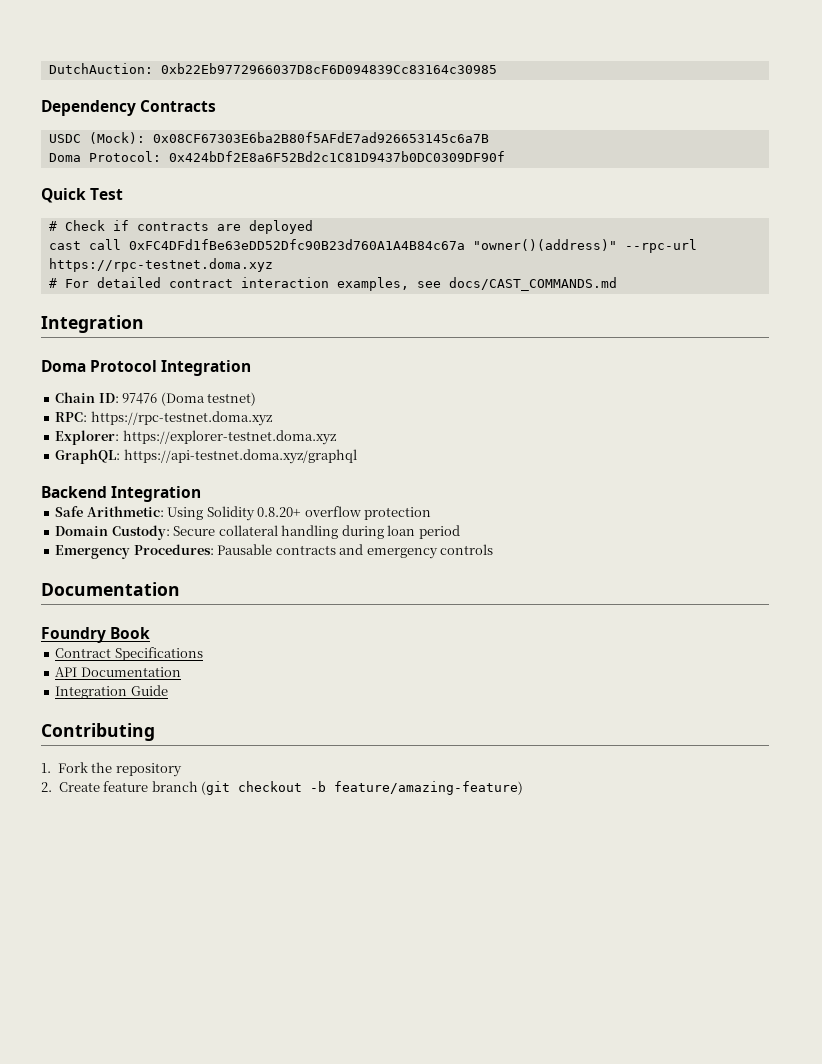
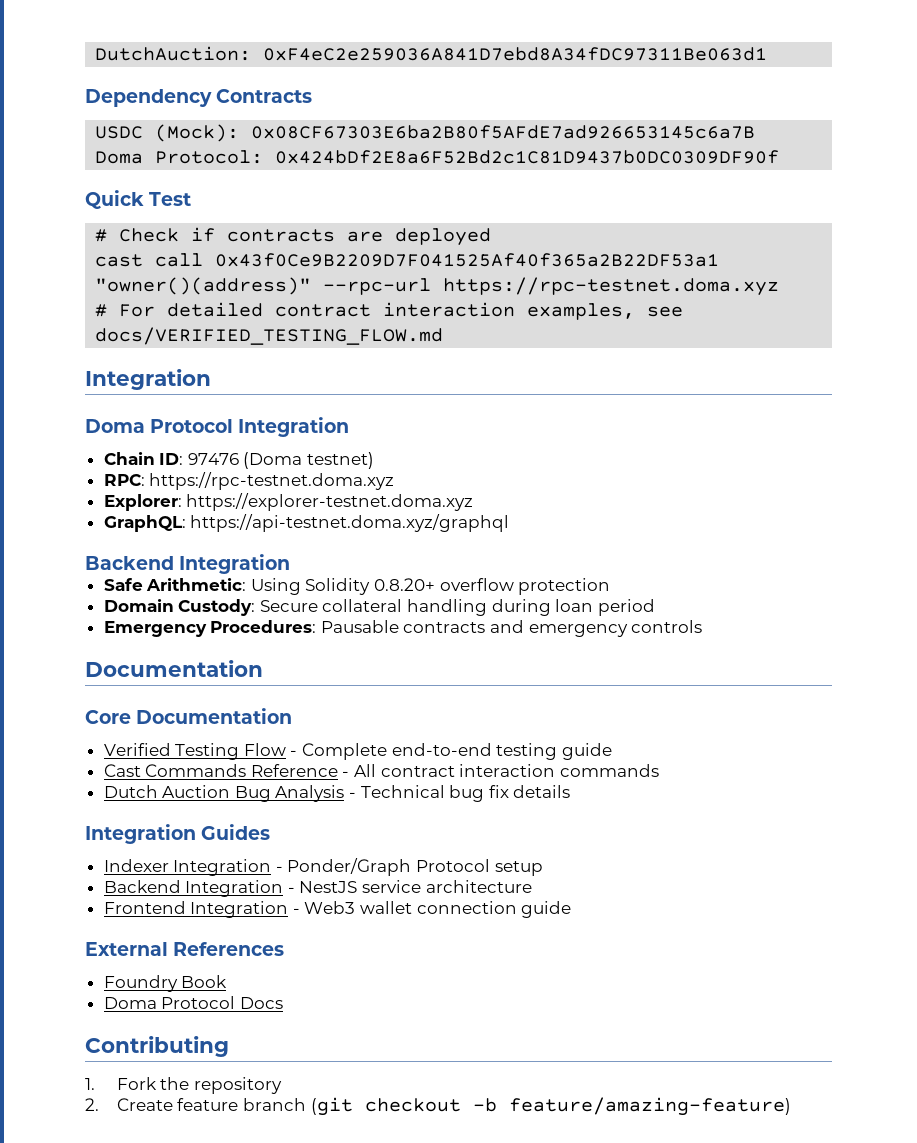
- DutchAuction: 0xb22Eb9772966037D8cF6D094839Cc83164c30985
+ DutchAuction: 0xF4eC2e259036A841D7ebd8A34fDC97311Be063d1
- cast call 0xFC4DFd1fBe63eDD52Dfc90B23d760A1A4B84c67a "owner()(address)" --rpc-url https://rpc-testnet.doma.xyz
+ cast call 0x43f0Ce9B2209D7F041525Af40f365a2B22DF53a1 "owner()(address)" --rpc-url https://rpc-testnet.doma.xyz
- # For detailed contract interaction examples, see docs/CAST_COMMANDS.md
+ # For detailed contract interaction examples, see docs/VERIFIED_TESTING_FLOW.md
+ Core Documentation
+ Verified Testing Flow - Complete end-to-end testing guide
+ Cast Commands Reference - All contract interaction commands
+ Dutch Auction Bug Analysis - Technical bug fix details
+ Integration Guides
+ Indexer Integration - Ponder/Graph Protocol setup
+ Backend Integration - NestJS service architecture
+ Frontend Integration - Web3 wallet connection guide
+ External References
  Foundry Book
- Contract Specifications
- API Documentation
- Integration Guide
+ Doma Protocol Docs

